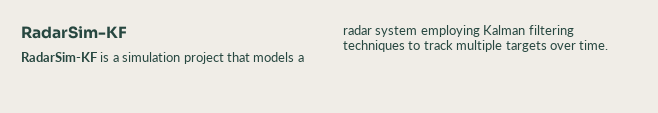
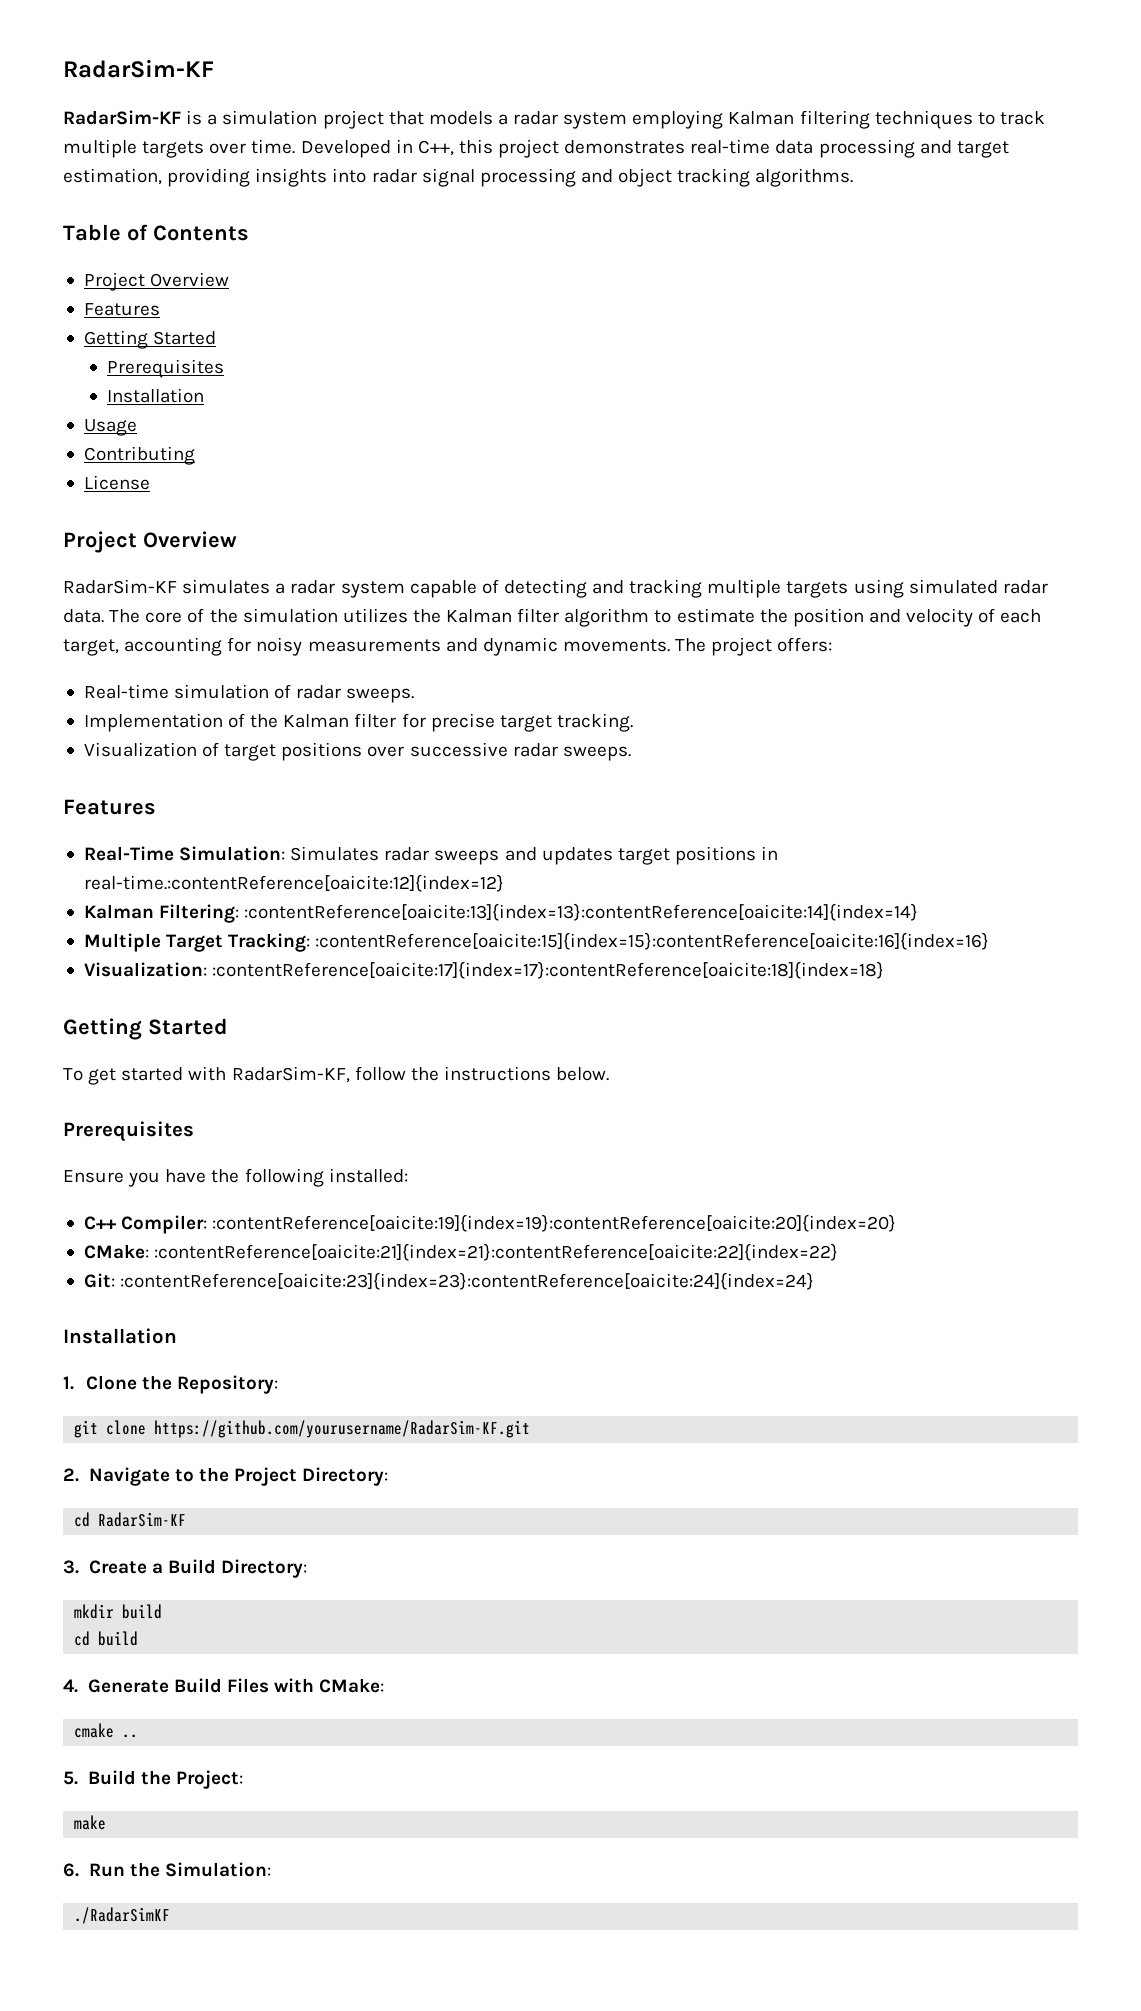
+ Developed in C++, this project demonstrates real-time data processing and target estimation, providing insights into radar signal processing and object tracking algorithms.
+ Table of Contents
+ Project Overview
+ Features
+ Getting Started
+ Prerequisites
+ Installation
+ Usage
+ Contributing
+ License
+ Project Overview
+ RadarSim-KF simulates a radar system capable of detecting and tracking multiple targets using simulated radar data. The core of the simulation utilizes the Kalman filter algorithm to estimate the position and velocity of each target, accounting for noisy measurements and dynamic movements. The project offers:
+ Real-time simulation of radar sweeps.
+ Implementation of the Kalman filter for precise target tracking.
+ Visualization of target positions over successive radar sweeps.
+ Features
+ Real-Time Simulation: Simulates radar sweeps and updates target positions in real-time.:contentReference[oaicite:12]{index=12}
+ Kalman Filtering: :contentReference[oaicite:13]{index=13}:contentReference[oaicite:14]{index=14}
+ Multiple Target Tracking: :contentReference[oaicite:15]{index=15}:contentReference[oaicite:16]{index=16}
+ Visualization: :contentReference[oaicite:17]{index=17}:contentReference[oaicite:18]{index=18}
+ Getting Started
+ To get started with RadarSim-KF, follow the instructions below.
+ Prerequisites
+ Ensure you have the following installed:
+ C++ Compiler: :contentReference[oaicite:19]{index=19}:contentReference[oaicite:20]{index=20}
+ CMake: :contentReference[oaicite:21]{index=21}:contentReference[oaicite:22]{index=22}
+ Git: :contentReference[oaicite:23]{index=23}:contentReference[oaicite:24]{index=24}
+ Installation
+ 1. Clone the Repository:
+ git clone https://github.com/yourusername/RadarSim-KF.git
+ 2. Navigate to the Project Directory:
+ cd RadarSim-KF
+ 3. Create a Build Directory:
+ mkdir build
+ cd build
+ 4. Generate Build Files with CMake:
+ cmake ..
+ 5. Build the Project:
+ make
+ 6. Run the Simulation:
+ ./RadarSimKF

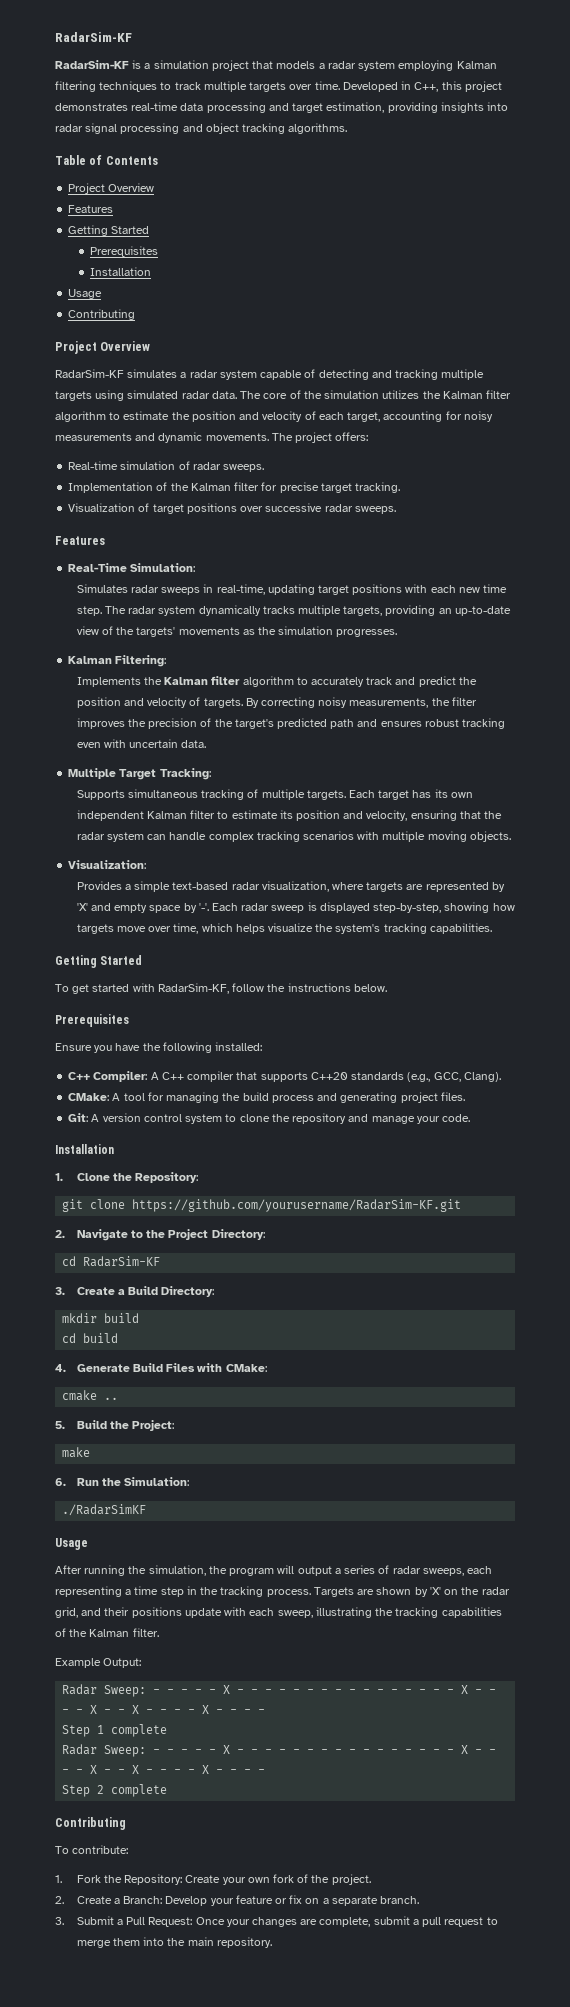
- License
- Real-Time Simulation: Simulates radar sweeps and updates target positions in real-time.:contentReference[oaicite:12]{index=12}
- Kalman Filtering: :contentReference[oaicite:13]{index=13}:contentReference[oaicite:14]{index=14}
- Multiple Target Tracking: :contentReference[oaicite:15]{index=15}:contentReference[oaicite:16]{index=16}
- Visualization: :contentReference[oaicite:17]{index=17}:contentReference[oaicite:18]{index=18}
+ Real-Time Simulation:
+ Simulates radar sweeps in real-time, updating target positions with each new time step. The radar system dynamically tracks multiple targets, providing an up-to-date view of the targets' movements as the simulation progresses.
+ Kalman Filtering:
+ Implements the Kalman filter algorithm to accurately track and predict the position and velocity of targets. By correcting noisy measurements, the filter improves the precision of the target's predicted path and ensures robust tracking even with uncertain data.
+ Multiple Target Tracking:
+ Supports simultaneous tracking of multiple targets. Each target has its own independent Kalman filter to estimate its position and velocity, ensuring that the radar system can handle complex tracking scenarios with multiple moving objects.
+ Visualization:
+ Provides a simple text-based radar visualization, where targets are represented by 'X' and empty space by '-'. Each radar sweep is displayed step-by-step, showing how targets move over time, which helps visualize the system's tracking capabilities.
- C++ Compiler: :contentReference[oaicite:19]{index=19}:contentReference[oaicite:20]{index=20}
- CMake: :contentReference[oaicite:21]{index=21}:contentReference[oaicite:22]{index=22}
- Git: :contentReference[oaicite:23]{index=23}:contentReference[oaicite:24]{index=24}
+ C++ Compiler: A C++ compiler that supports C++20 standards (e.g., GCC, Clang).
+ CMake: A tool for managing the build process and generating project files.
+ Git: A version control system to clone the repository and manage your code.
  ./RadarSimKF
+ Usage
+ After running the simulation, the program will output a series of radar sweeps, each representing a time step in the tracking process. Targets are shown by 'X' on the radar grid, and their positions update with each sweep, illustrating the tracking capabilities of the Kalman filter.
+ Example Output:
+ Radar Sweep: - - - - - X - - - - - - - - - - - - - - - - X - - - - X - - X - - - - X - - - -
+ Step 1 complete
+ Radar Sweep: - - - - - X - - - - - - - - - - - - - - - - X - - - - X - - X - - - - X - - - -
+ Step 2 complete
+ Contributing
+ To contribute:
+ 1. Fork the Repository: Create your own fork of the project.
+ 2. Create a Branch: Develop your feature or fix on a separate branch.
+ 3. Submit a Pull Request: Once your changes are complete, submit a pull request to merge them into the main repository.

